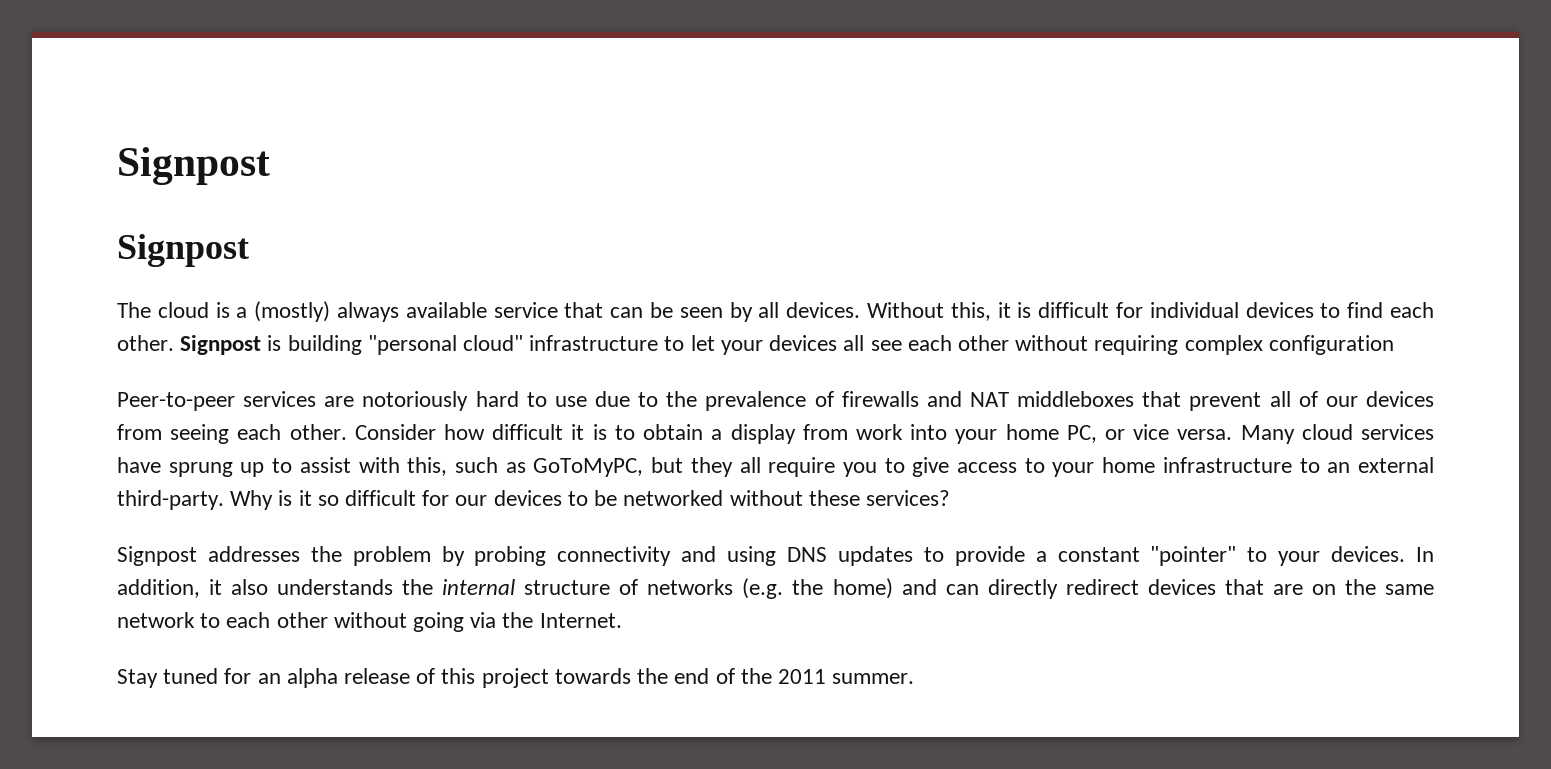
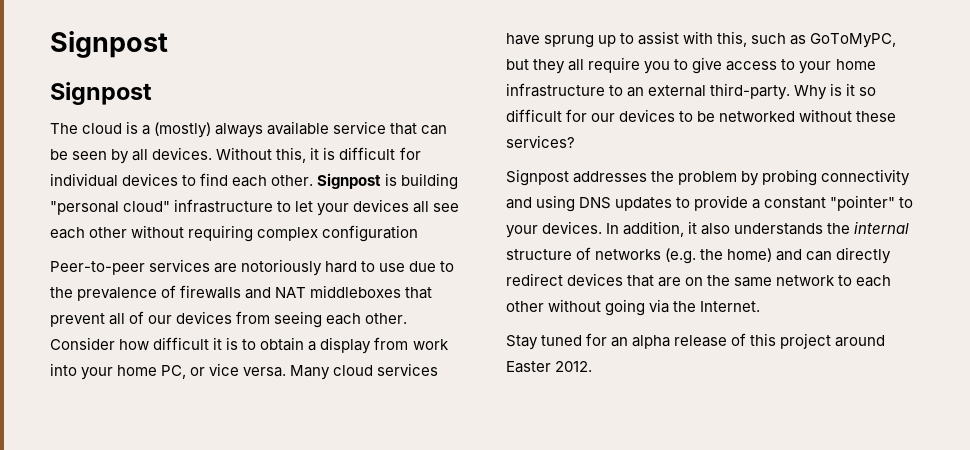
- Stay tuned for an alpha release of this project towards the end of the 2011 summer.
+ Stay tuned for an alpha release of this project around Easter 2012.

